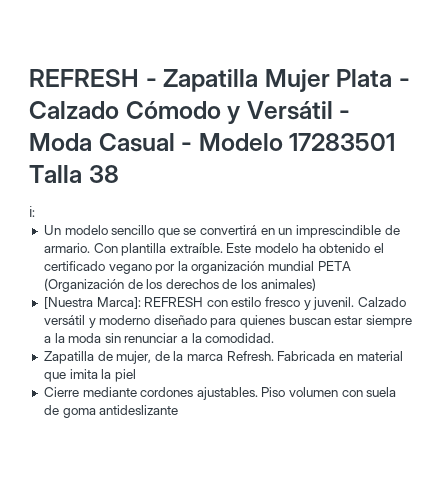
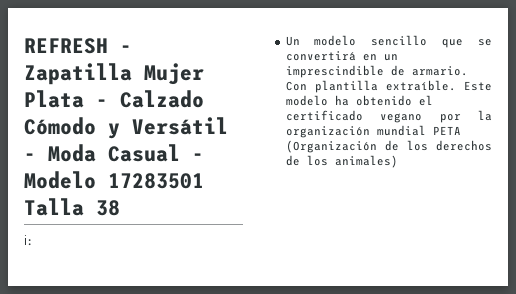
- [Nuestra Marca]: REFRESH con estilo fresco y juvenil. Calzado versátil y moderno diseñado para quienes buscan estar siempre a la moda sin renunciar a la comodidad.
- Zapatilla de mujer, de la marca Refresh. Fabricada en material que imita la piel
- Cierre mediante cordones ajustables. Piso volumen con suela de goma antideslizante

